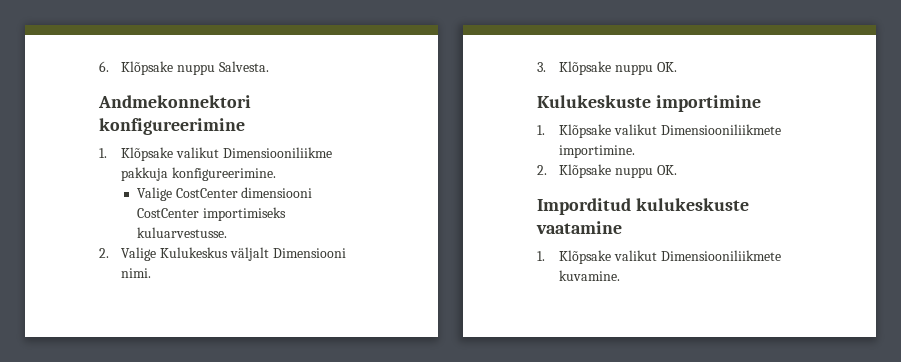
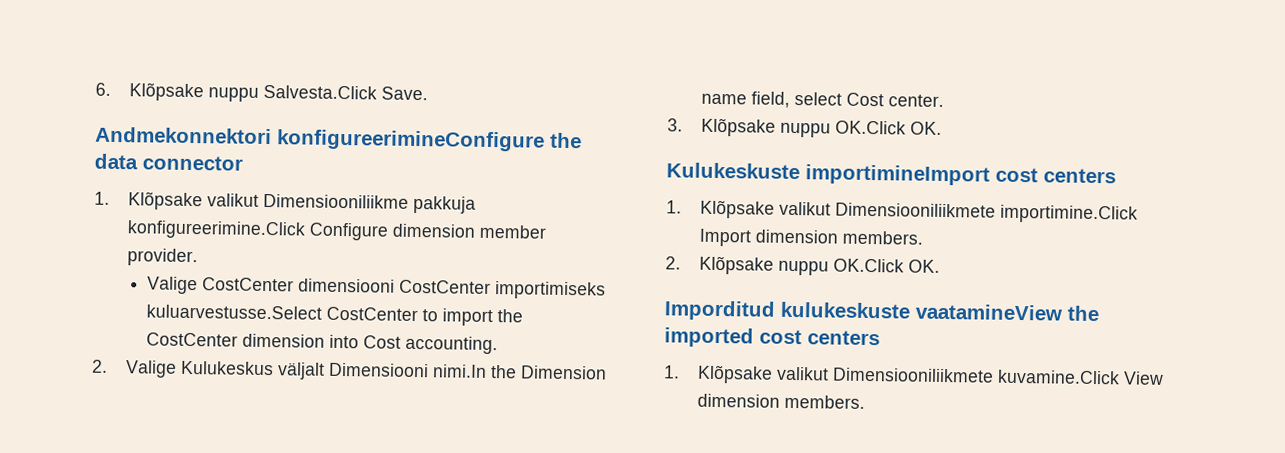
- 6. Klõpsake nuppu Salvesta.
+ 6. Klõpsake nuppu Salvesta.Click Save.
- Andmekonnektori konfigureerimine
+ Andmekonnektori konfigureerimineConfigure the data connector
- 1. Klõpsake valikut Dimensiooniliikme pakkuja konfigureerimine.
+ 1. Klõpsake valikut Dimensiooniliikme pakkuja konfigureerimine.Click Configure dimension member provider.
- Valige CostCenter dimensiooni CostCenter importimiseks kuluarvestusse.
+ Valige CostCenter dimensiooni CostCenter importimiseks kuluarvestusse.Select CostCenter to import the CostCenter dimension into Cost accounting.
- 2. Valige Kulukeskus väljalt Dimensiooni nimi.
+ 2. Valige Kulukeskus väljalt Dimensiooni nimi.In the Dimension name field, select Cost center.
- 3. Klõpsake nuppu OK.
+ 3. Klõpsake nuppu OK.Click OK.
- Kulukeskuste importimine
- 1. Klõpsake valikut Dimensiooniliikmete importimine.
+ Kulukeskuste importimineImport cost centers
+ 1. Klõpsake valikut Dimensiooniliikmete importimine.Click Import dimension members.
- 2. Klõpsake nuppu OK.
+ 2. Klõpsake nuppu OK.Click OK.
- Imporditud kulukeskuste vaatamine
- 1. Klõpsake valikut Dimensiooniliikmete kuvamine.
+ Imporditud kulukeskuste vaatamineView the imported cost centers
+ 1. Klõpsake valikut Dimensiooniliikmete kuvamine.Click View dimension members.

